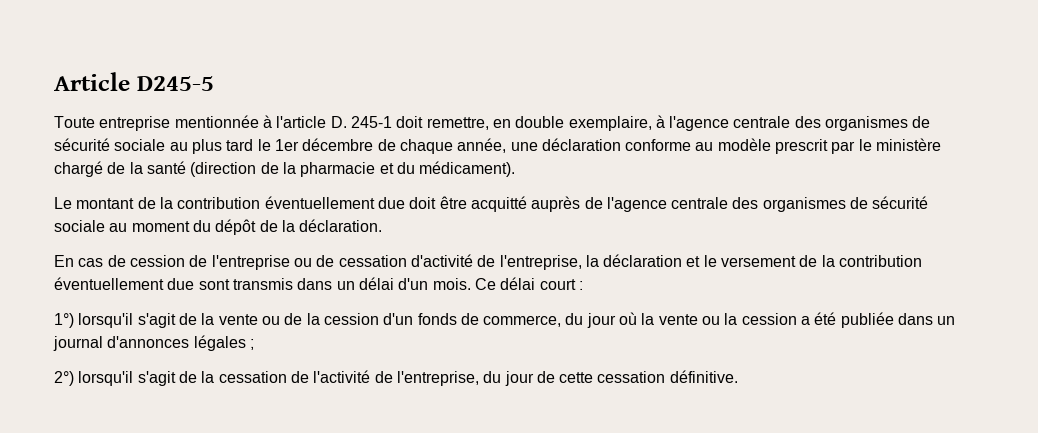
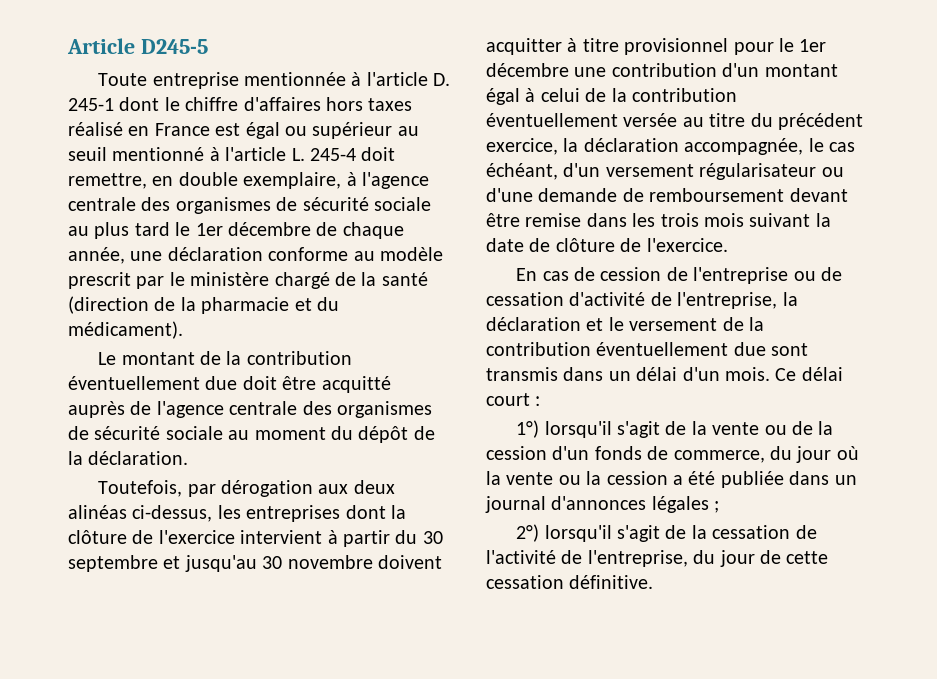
- Toute entreprise mentionnée à l'article D. 245-1 doit remettre, en double exemplaire, à l'agence centrale des organismes de sécurité sociale au plus tard le 1er décembre de chaque année, une déclaration conforme au modèle prescrit par le ministère chargé de la santé (direction de la pharmacie et du médicament).
+ Toute entreprise mentionnée à l'article D. 245-1 dont le chiffre d'affaires hors taxes réalisé en France est égal ou supérieur au seuil mentionné à l'article L. 245-4 doit remettre, en double exemplaire, à l'agence centrale des organismes de sécurité sociale au plus tard le 1er décembre de chaque année, une déclaration conforme au modèle prescrit par le ministère chargé de la santé (direction de la pharmacie et du médicament).
+ Toutefois, par dérogation aux deux alinéas ci-dessus, les entreprises dont la clôture de l'exercice intervient à partir du 30 septembre et jusqu'au 30 novembre doivent acquitter à titre provisionnel pour le 1er décembre une contribution d'un montant égal à celui de la contribution éventuellement versée au titre du précédent exercice, la déclaration accompagnée, le cas échéant, d'un versement régularisateur ou d'une demande de remboursement devant être remise dans les trois mois suivant la date de clôture de l'exercice.

